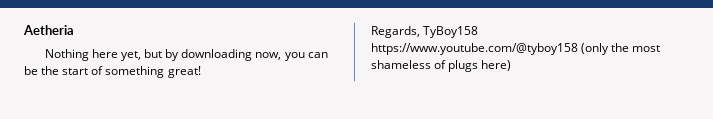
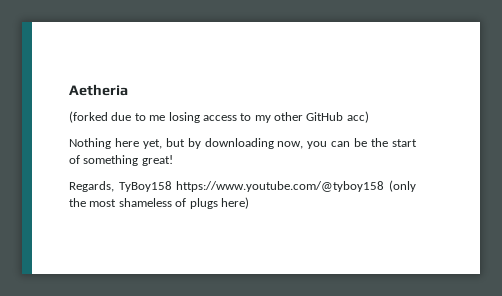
+ (forked due to me losing access to my other GitHub acc)

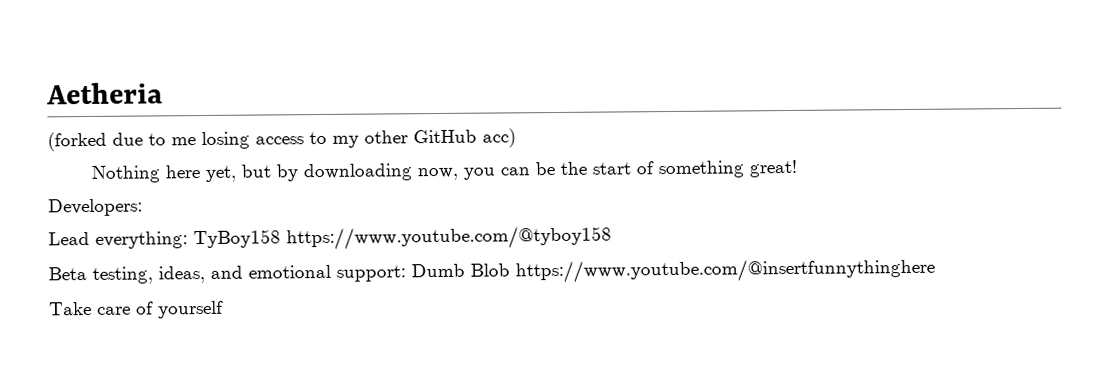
- Regards, TyBoy158 https://www.youtube.com/@tyboy158 (only the most shameless of plugs here)
+ Developers:
+ Lead everything: TyBoy158 https://www.youtube.com/@tyboy158
+ Beta testing, ideas, and emotional support: Dumb Blob https://www.youtube.com/@insertfunnythinghere
+ Take care of yourself

